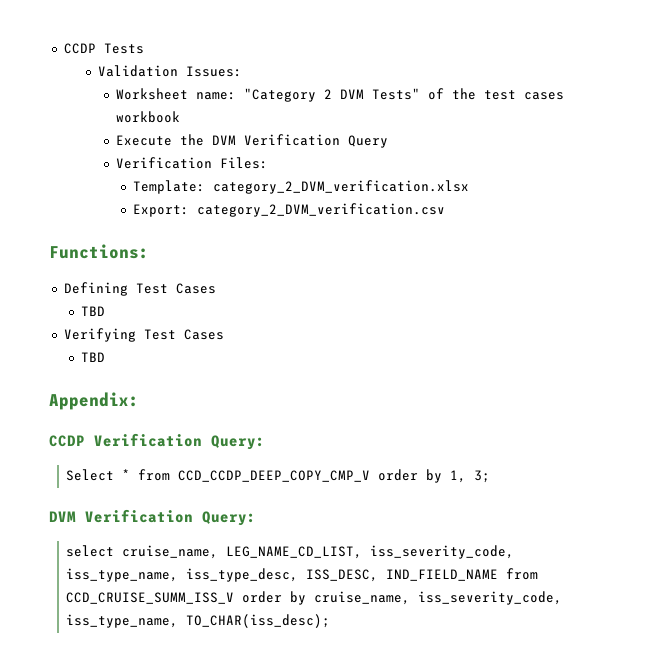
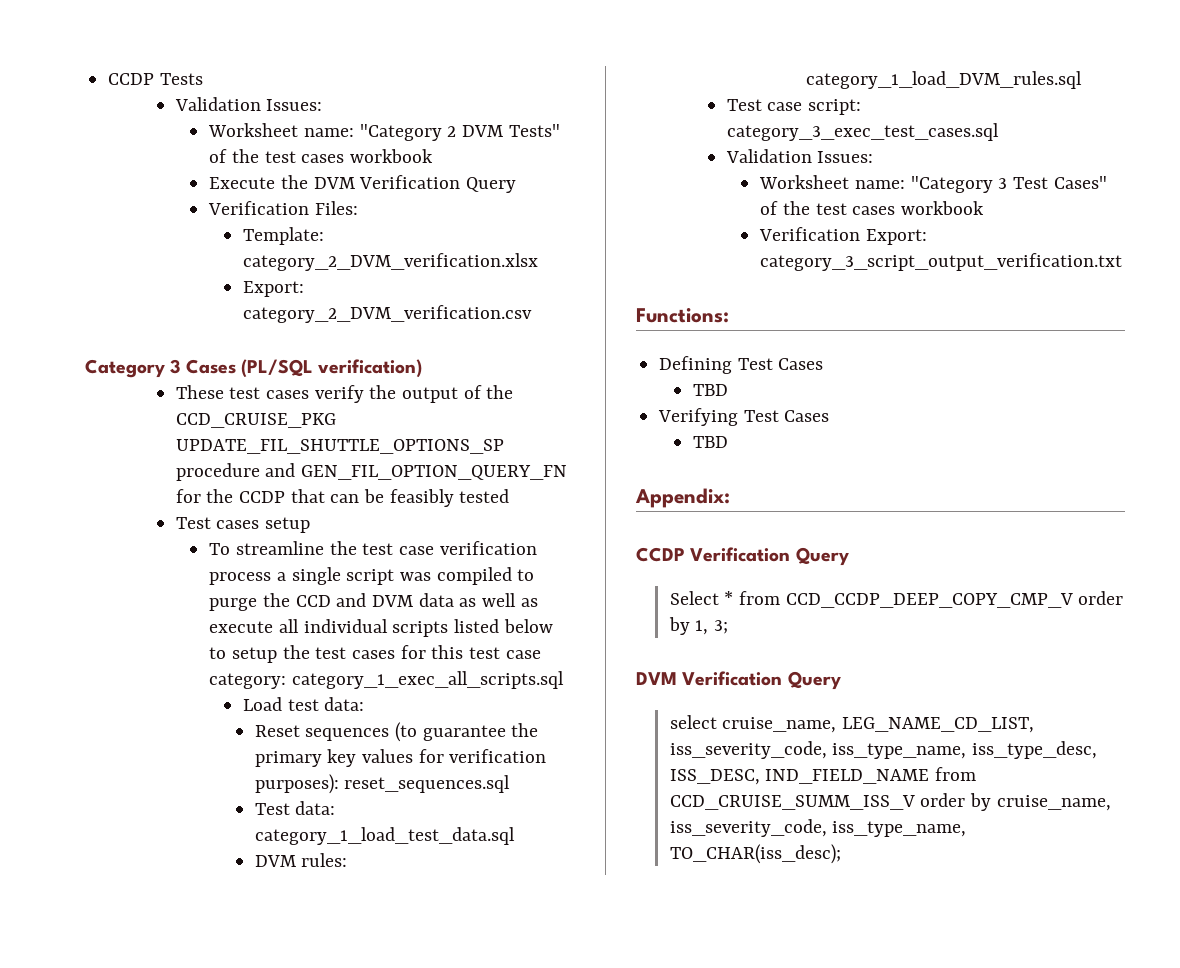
+ Category 3 Cases (PL/SQL verification)
+ These test cases verify the output of the CCD_CRUISE_PKG UPDATE_FIL_SHUTTLE_OPTIONS_SP procedure and GEN_FIL_OPTION_QUERY_FN for the CCDP that can be feasibly tested
+ Test cases setup
+ To streamline the test case verification process a single script was compiled to purge the CCD and DVM data as well as execute all individual scripts listed below to setup the test cases for this test case category: category_1_exec_all_scripts.sql
+ Load test data:
+ Reset sequences (to guarantee the primary key values for verification purposes): reset_sequences.sql
+ Test data: category_1_load_test_data.sql
+ DVM rules: category_1_load_DVM_rules.sql
+ Test case script: category_3_exec_test_cases.sql
+ Validation Issues:
+ Worksheet name: "Category 3 Test Cases" of the test cases workbook
+ Verification Export: category_3_script_output_verification.txt
- CCDP Verification Query:
+ CCDP Verification Query
  Select * from CCD_CCDP_DEEP_COPY_CMP_V order by 1, 3;
- DVM Verification Query:
+ DVM Verification Query

